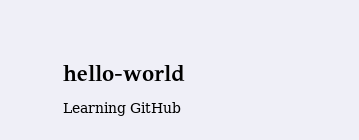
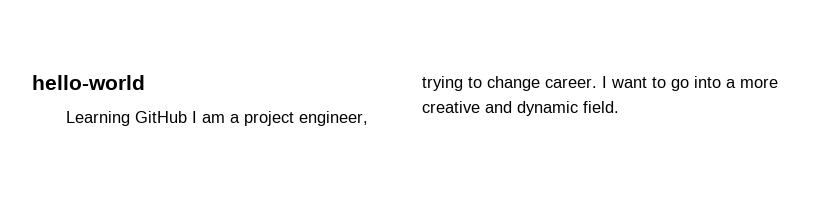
- Learning GitHub
+ Learning GitHub I am a project engineer, trying to change career. I want to go into a more creative and dynamic field.

